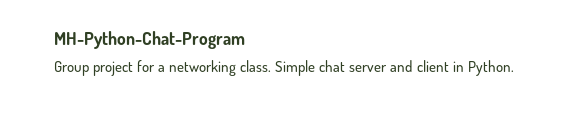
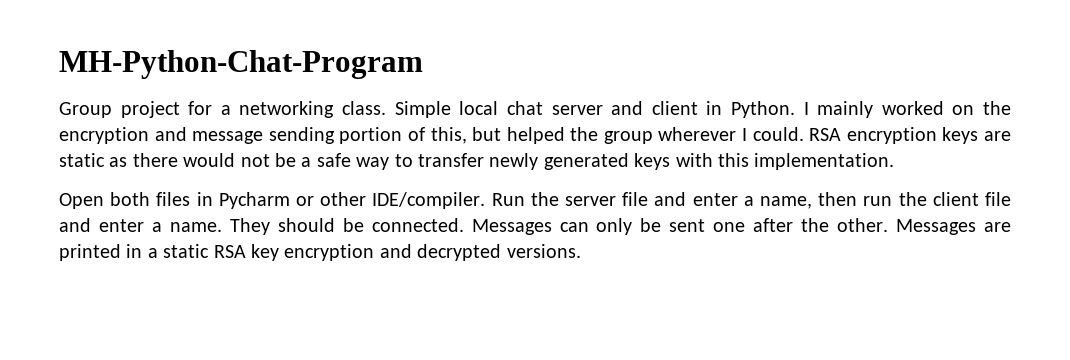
- Simple chat server and client in Python.
+ Simple local chat server and client in Python.
+ I mainly worked on the encryption and message sending portion of this, but helped the group wherever I could. RSA encryption keys are static as there would not be a safe way to transfer newly generated keys with this implementation.
+ Open both files in Pycharm or other IDE/compiler. Run the server file and enter a name, then run the client file and enter a name. They should be connected. Messages can only be sent one after the other. Messages are printed in a static RSA key encryption and decrypted versions.

